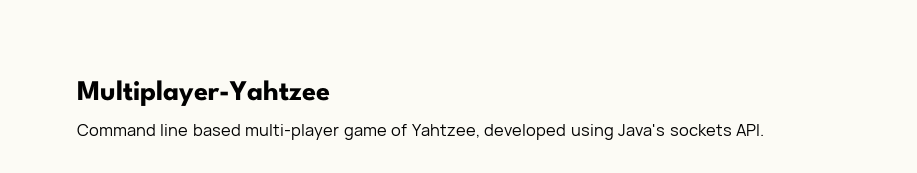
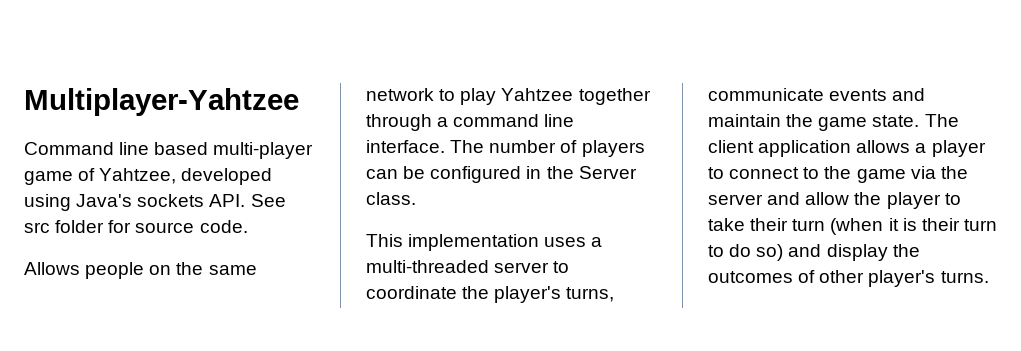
- Command line based multi-player game of Yahtzee, developed using Java's sockets API.
+ Command line based multi-player game of Yahtzee, developed using Java's sockets API. See src folder for source code.
+ Allows people on the same network to play Yahtzee together through a command line interface. The number of players can be configured in the Server class.
+ This implementation uses a multi-threaded server to coordinate the player's turns, communicate events and maintain the game state. The client application allows a player to connect to the game via the server and allow the player to take their turn (when it is their turn to do so) and display the outcomes of other player's turns.

